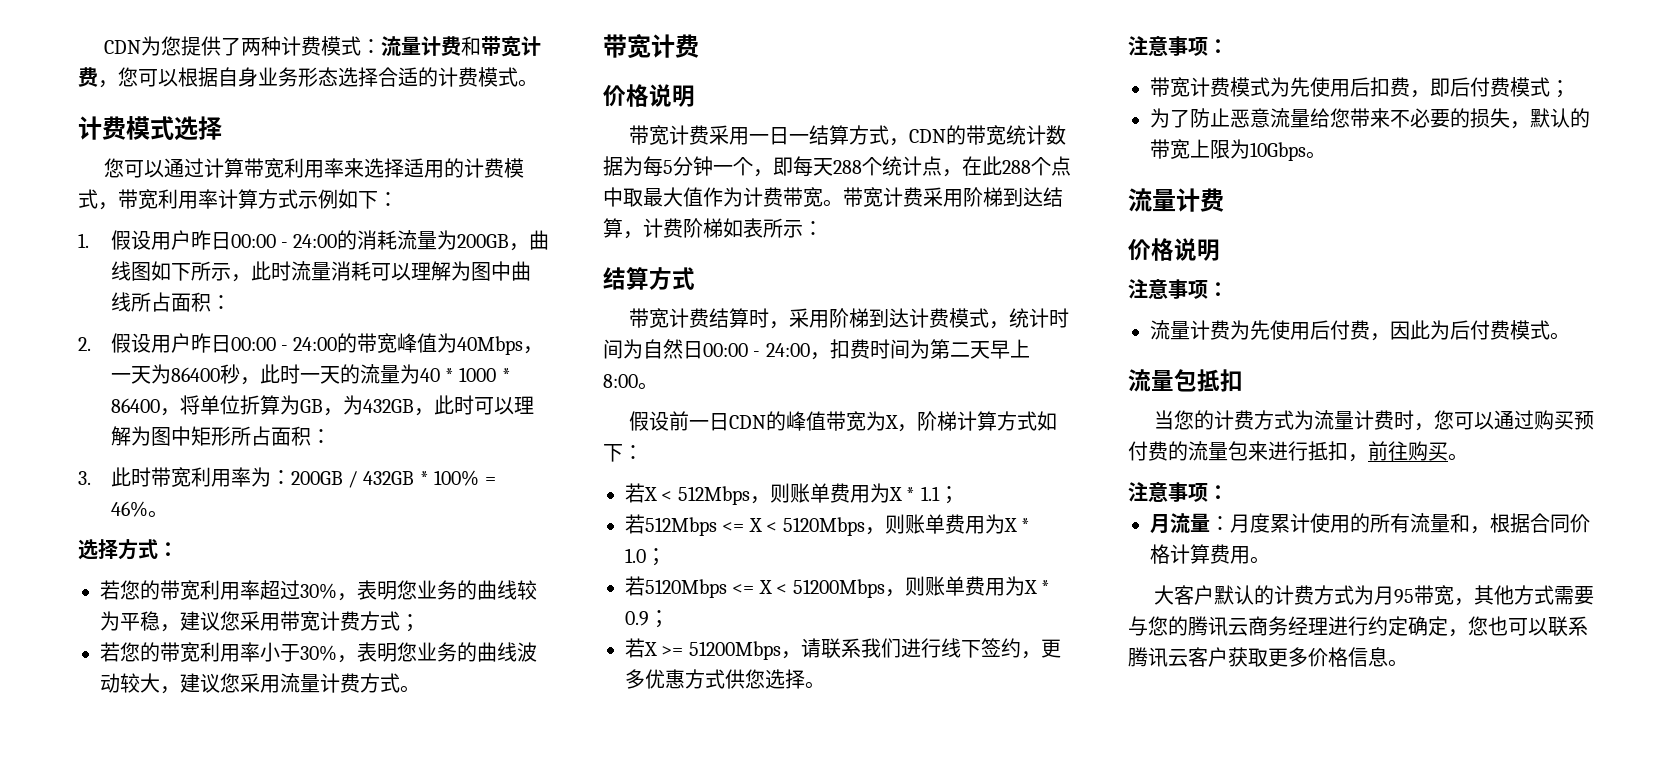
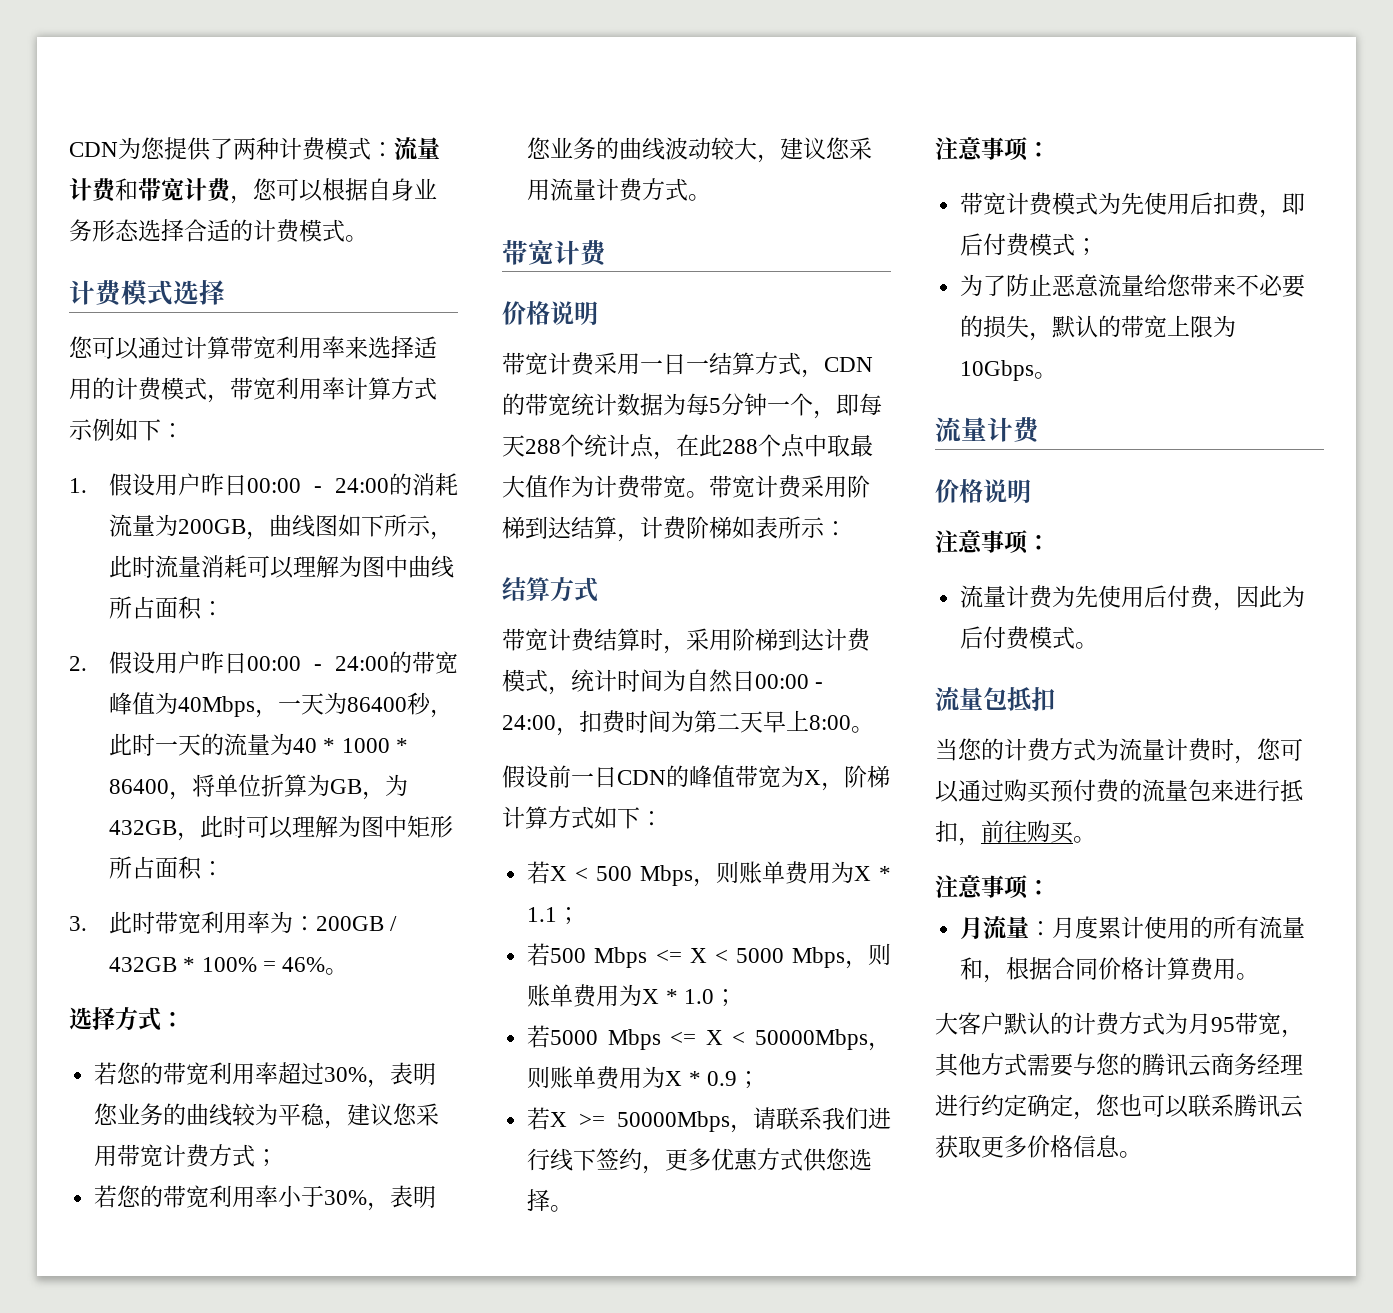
- 若X < 512Mbps，则账单费用为X * 1.1；
+ 若X < 500 Mbps，则账单费用为X * 1.1；
- 若512Mbps <= X < 5120Mbps，则账单费用为X * 1.0；
+ 若500 Mbps <= X < 5000 Mbps，则账单费用为X * 1.0；
- 若5120Mbps <= X < 51200Mbps，则账单费用为X * 0.9；
+ 若5000 Mbps <= X < 50000Mbps，则账单费用为X * 0.9；
- 若X >= 51200Mbps，请联系我们进行线下签约，更多优惠方式供您选择。
+ 若X >= 50000Mbps，请联系我们进行线下签约，更多优惠方式供您选择。
- 大客户默认的计费方式为月95带宽，其他方式需要与您的腾讯云商务经理进行约定确定，您也可以联系腾讯云客户获取更多价格信息。
+ 大客户默认的计费方式为月95带宽，其他方式需要与您的腾讯云商务经理进行约定确定，您也可以联系腾讯云获取更多价格信息。

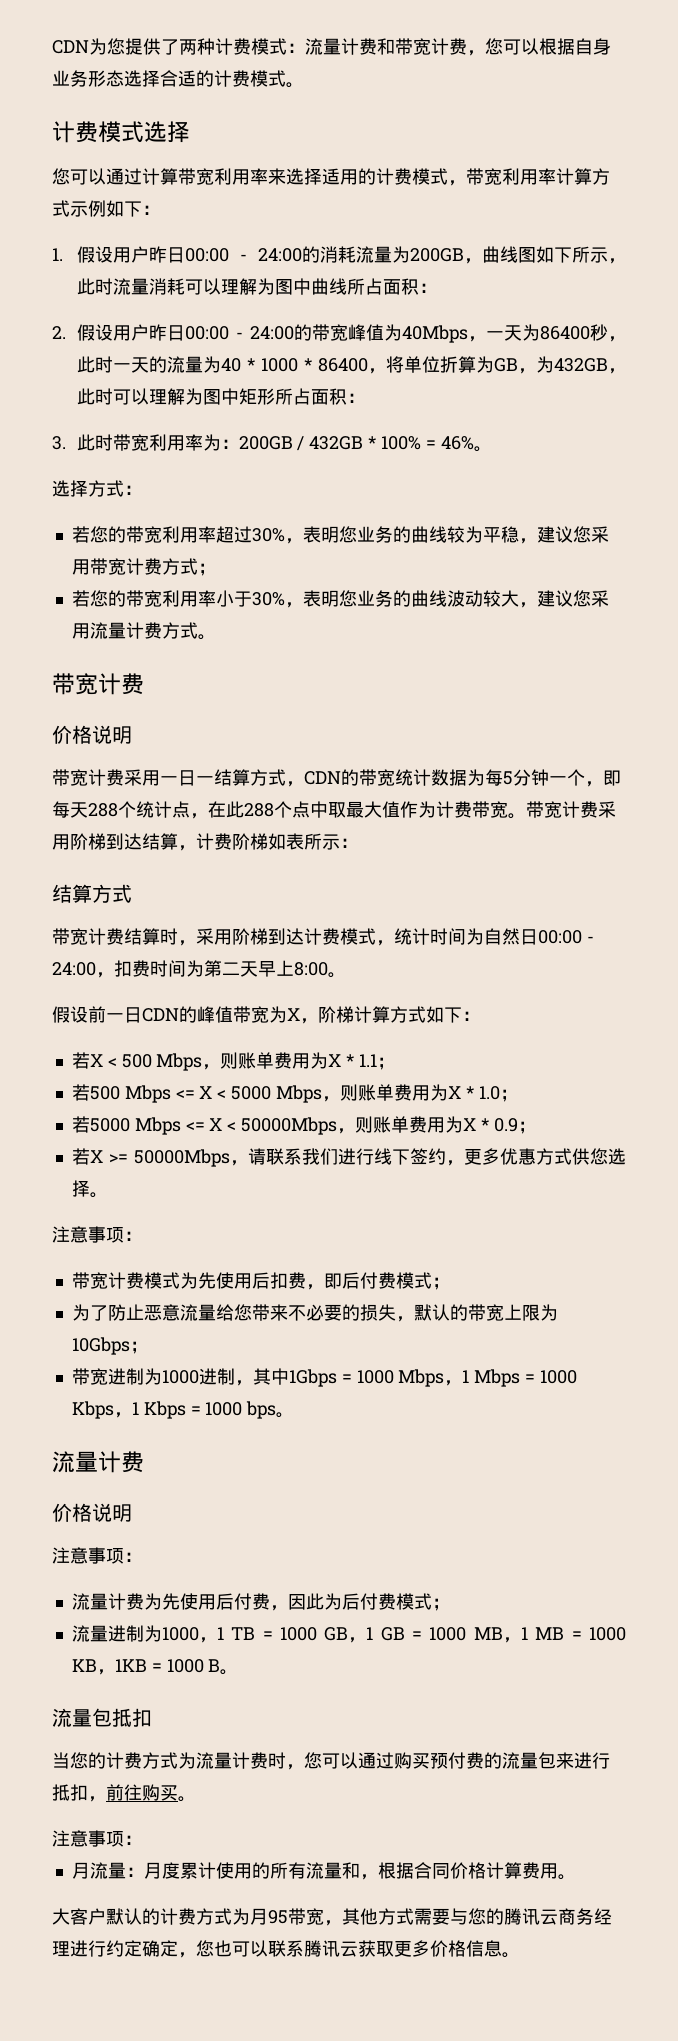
- 为了防止恶意流量给您带来不必要的损失，默认的带宽上限为10Gbps。
+ 为了防止恶意流量给您带来不必要的损失，默认的带宽上限为10Gbps；
+ 带宽进制为1000进制，其中1Gbps = 1000 Mbps，1 Mbps = 1000 Kbps，1 Kbps = 1000 bps。
- 流量计费为先使用后付费，因此为后付费模式。
+ 流量计费为先使用后付费，因此为后付费模式；
+ 流量进制为1000，1 TB = 1000 GB，1 GB = 1000 MB，1 MB = 1000 KB，1KB = 1000 B。

